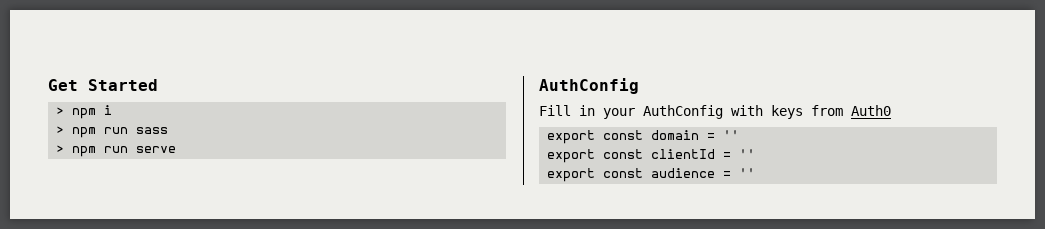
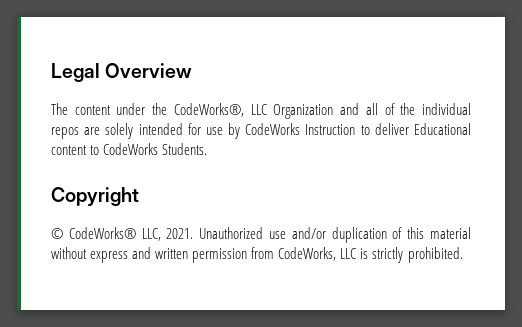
- Get Started
- > npm i
- > npm run sass
- > npm run serve
- AuthConfig
- Fill in your AuthConfig with keys from Auth0
- export const domain = ''
- export const clientId = ''
- export const audience = ''
+ Legal Overview
+ The content under the CodeWorks®, LLC Organization and all of the individual repos are solely intended for use by CodeWorks Instruction to deliver Educational content to CodeWorks Students.
+ Copyright
+ © CodeWorks® LLC, 2021. Unauthorized use and/or duplication of this material without express and written permission from CodeWorks, LLC is strictly prohibited.

